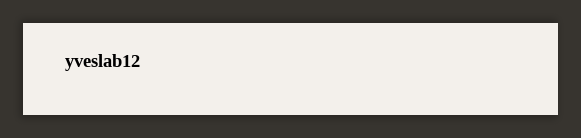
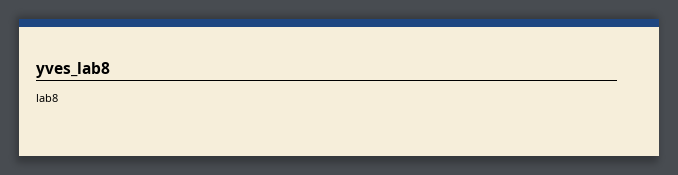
- yveslab12
+ yves_lab8
+ lab8

